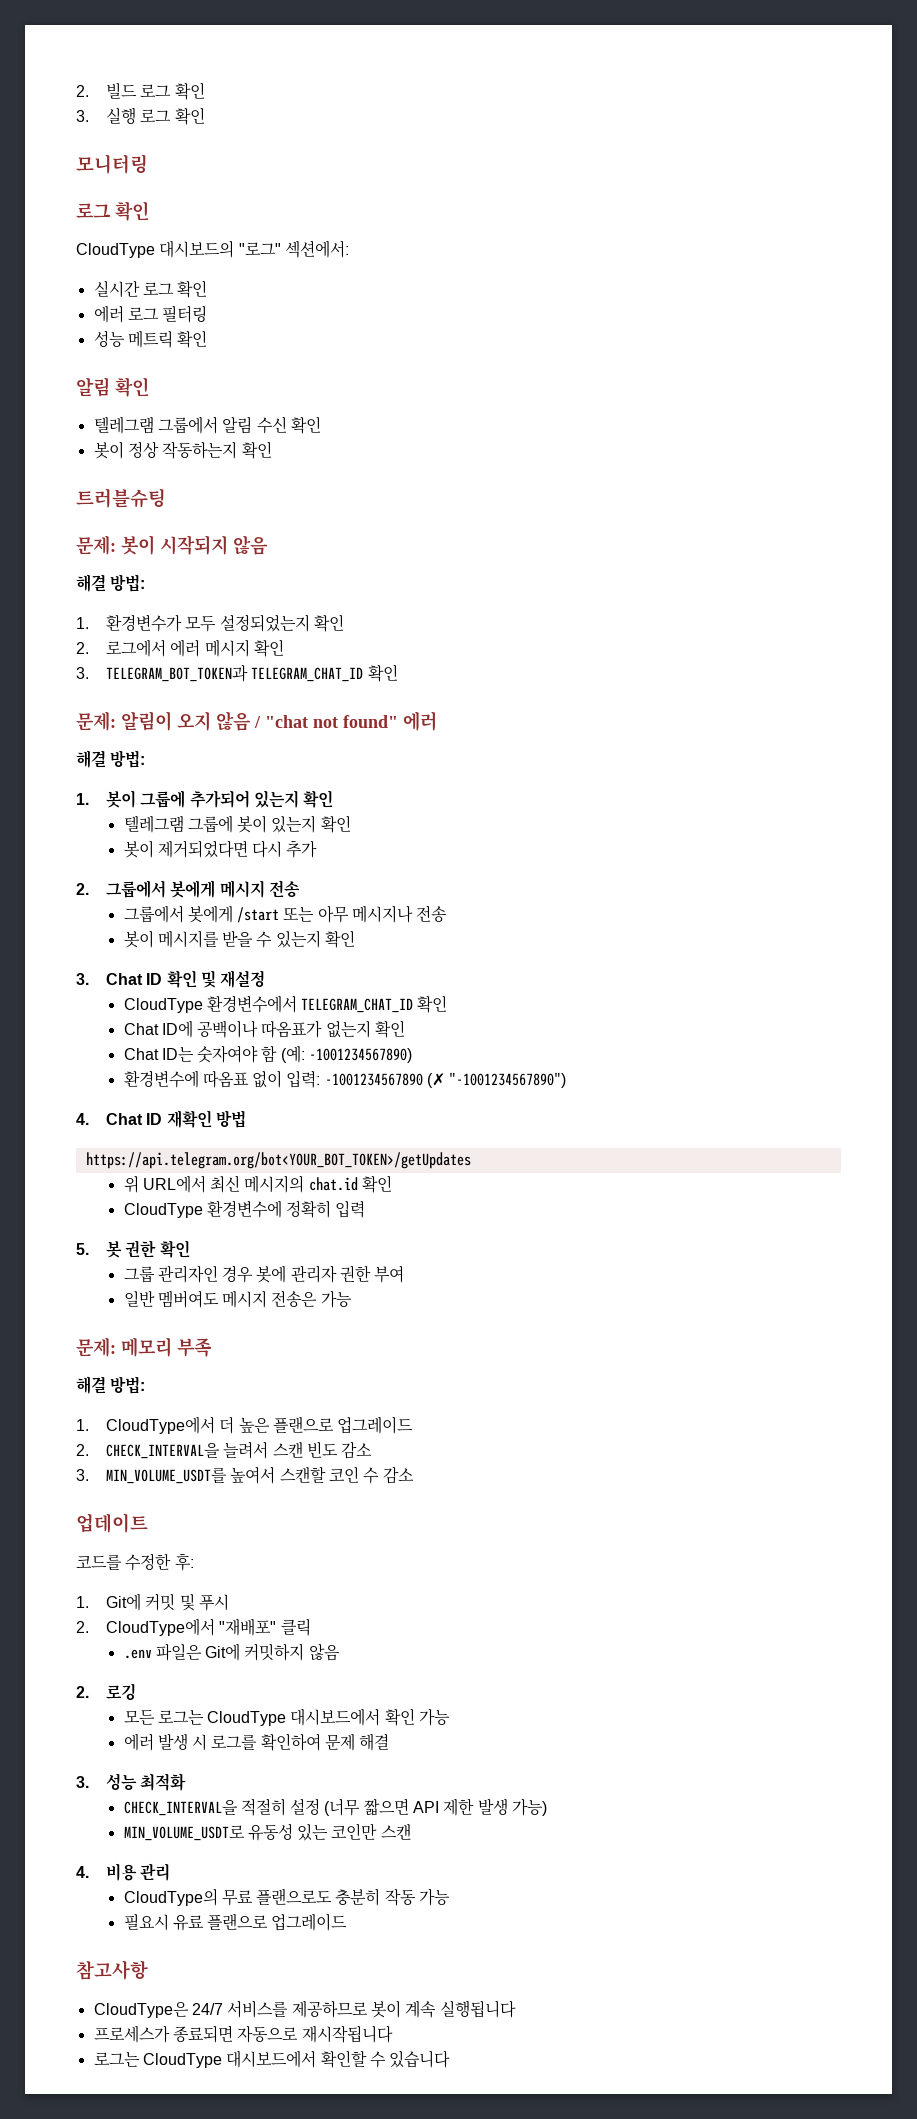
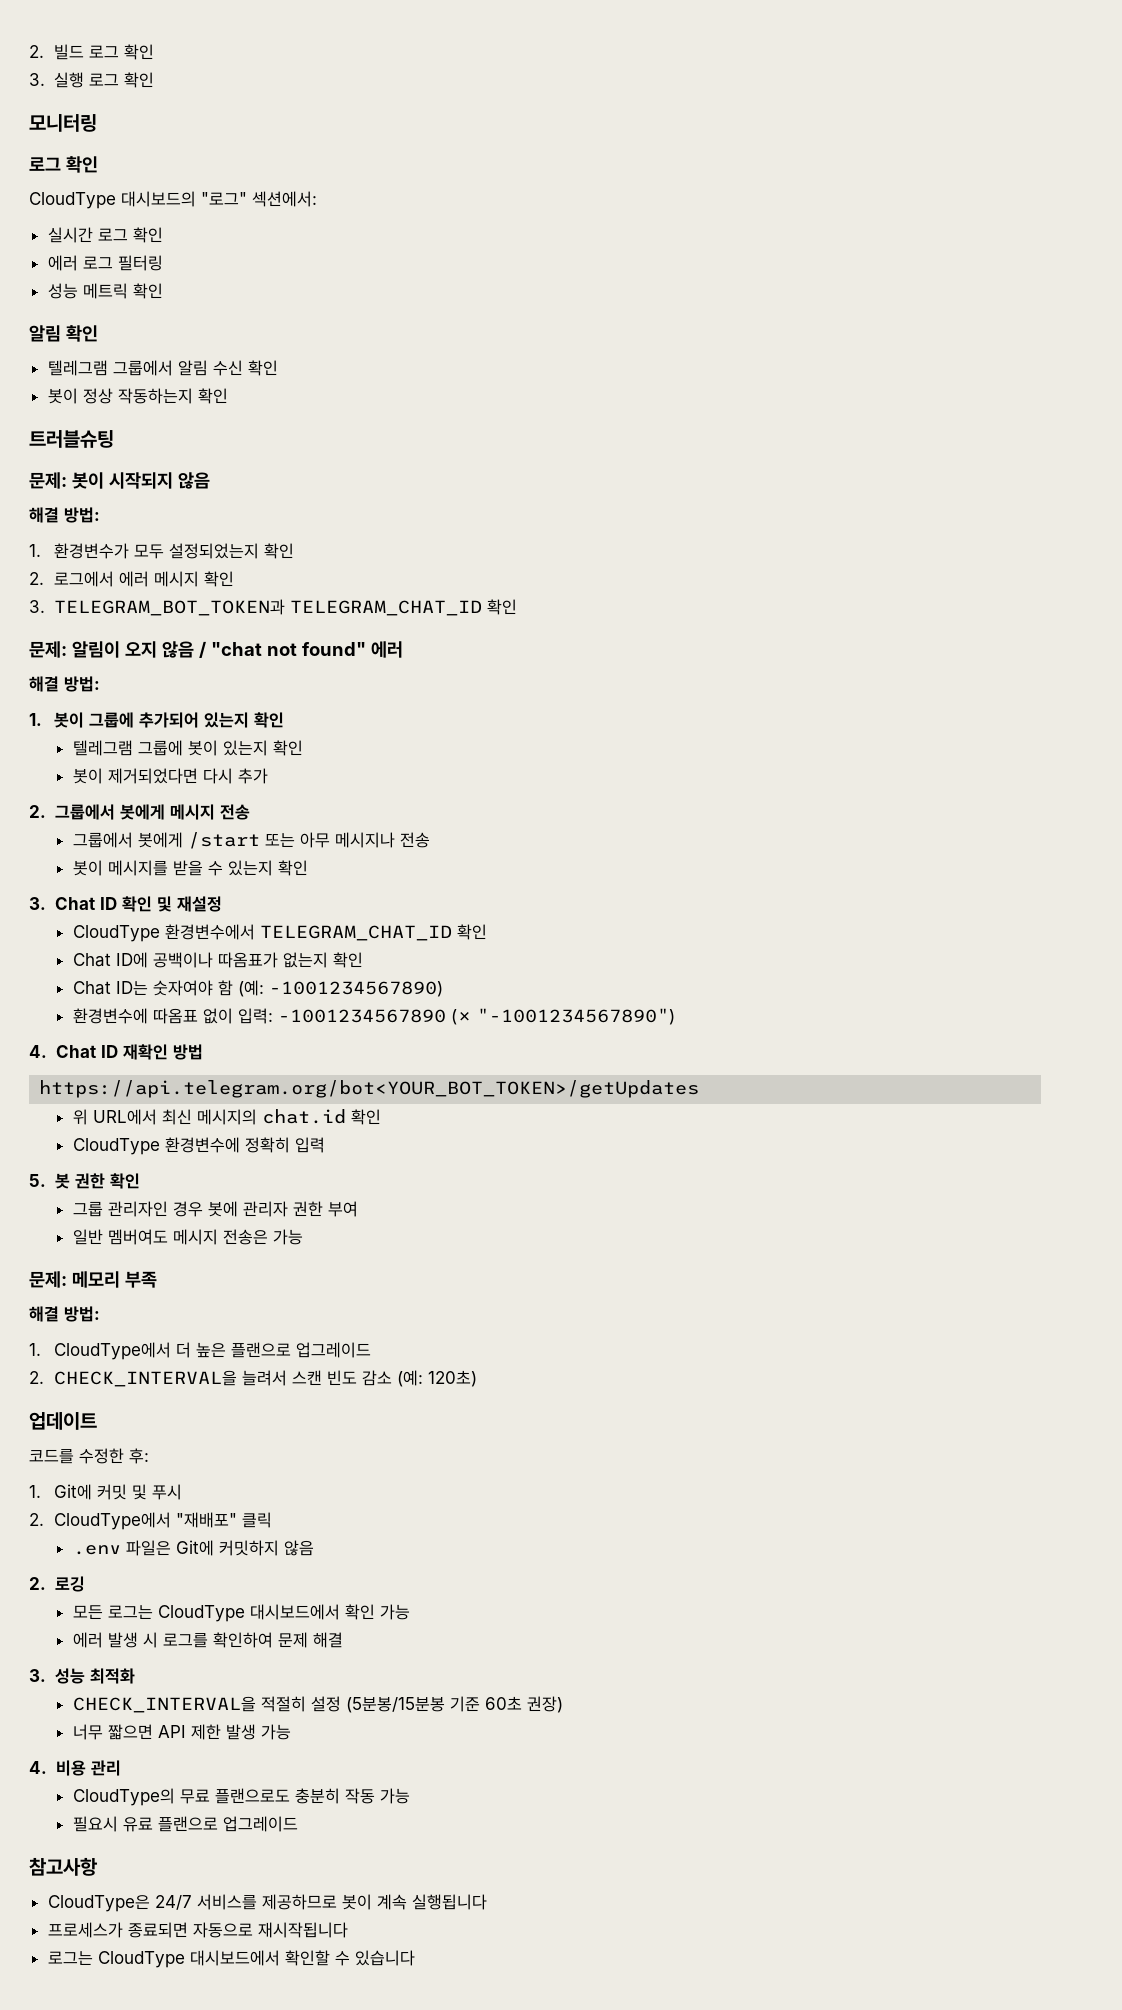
- 2. CHECK_INTERVAL을 늘려서 스캔 빈도 감소
- 3. MIN_VOLUME_USDT를 높여서 스캔할 코인 수 감소
+ 2. CHECK_INTERVAL을 늘려서 스캔 빈도 감소 (예: 120초)
- CHECK_INTERVAL을 적절히 설정 (너무 짧으면 API 제한 발생 가능)
- MIN_VOLUME_USDT로 유동성 있는 코인만 스캔
+ CHECK_INTERVAL을 적절히 설정 (5분봉/15분봉 기준 60초 권장)
+ 너무 짧으면 API 제한 발생 가능

